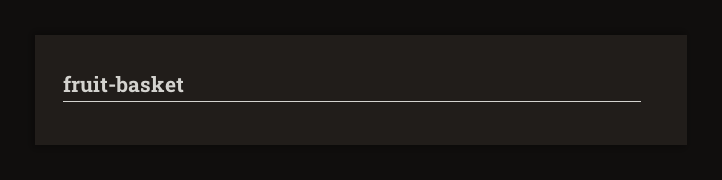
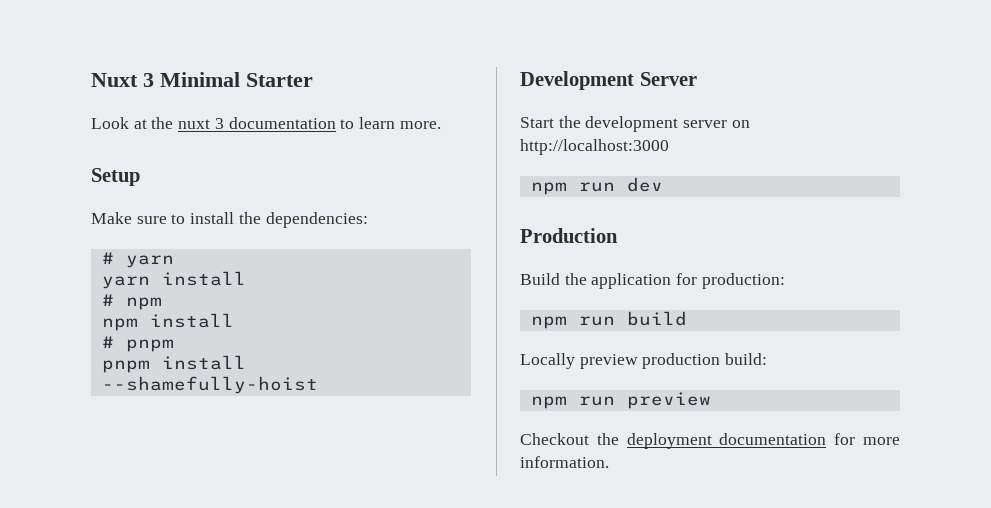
- fruit-basket
+ Nuxt 3 Minimal Starter
+ Look at the nuxt 3 documentation to learn more.
+ Setup
+ Make sure to install the dependencies:
+ # yarn
+ yarn install
+ # npm
+ npm install
+ # pnpm
+ pnpm install --shamefully-hoist
+ Development Server
+ Start the development server on http://localhost:3000
+ npm run dev
+ Production
+ Build the application for production:
+ npm run build
+ Locally preview production build:
+ npm run preview
+ Checkout the deployment documentation for more information.

